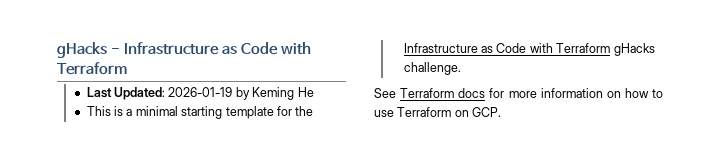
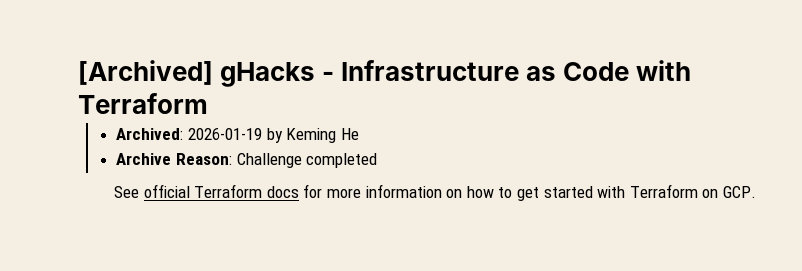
- gHacks - Infrastructure as Code with Terraform
+ [Archived] gHacks - Infrastructure as Code with Terraform
- Last Updated: 2026-01-19 by Keming He
+ Archived: 2026-01-19 by Keming He
- This is a minimal starting template for the Infrastructure as Code with Terraform gHacks challenge.
+ Archive Reason: Challenge completed
- See Terraform docs for more information on how to use Terraform on GCP.
+ See official Terraform docs for more information on how to get started with Terraform on GCP.

